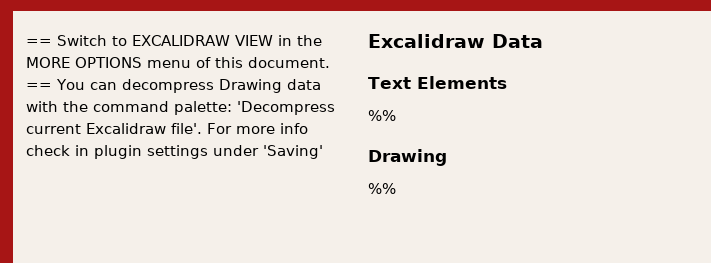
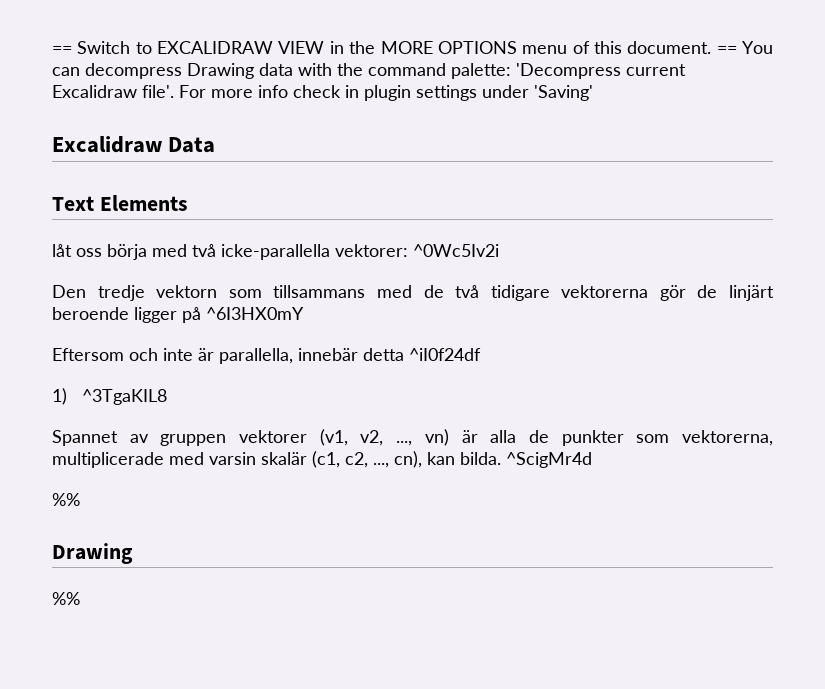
+ låt oss börja med två icke-parallella vektorer: ^0Wc5Iv2i
+ Den tredje vektorn som tillsammans med de två tidigare vektorerna gör de linjärt beroende ligger på ^6I3HX0mY
+ Eftersom och inte är parallella, innebär detta ^iI0f24df
+ 1) ^3TgaKIL8
+ Spannet av gruppen vektorer (v1, v2, ..., vn) är alla de punkter som vektorerna, multiplicerade med varsin skalär (c1, c2, ..., cn), kan bilda. ^ScigMr4d

